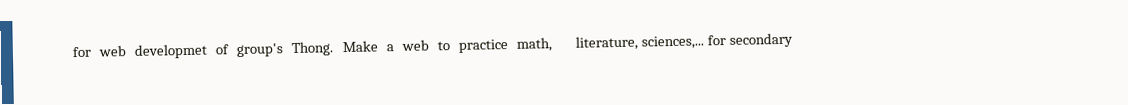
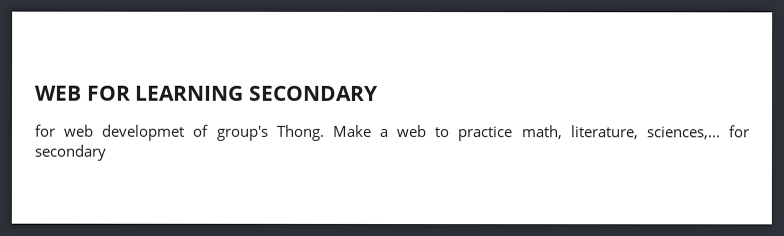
+ WEB FOR LEARNING SECONDARY

